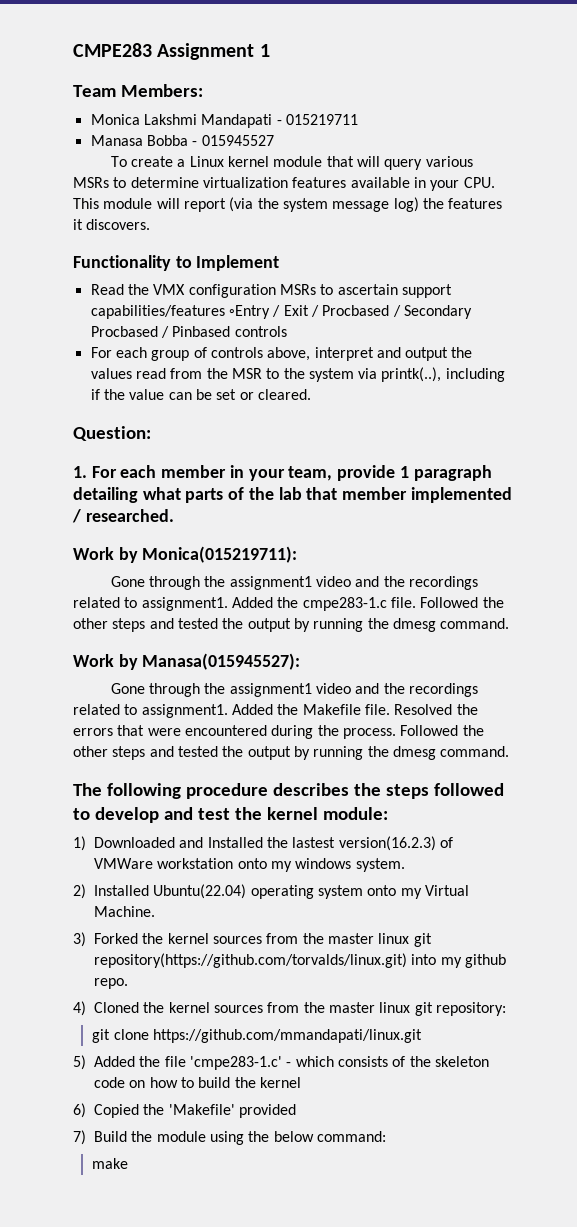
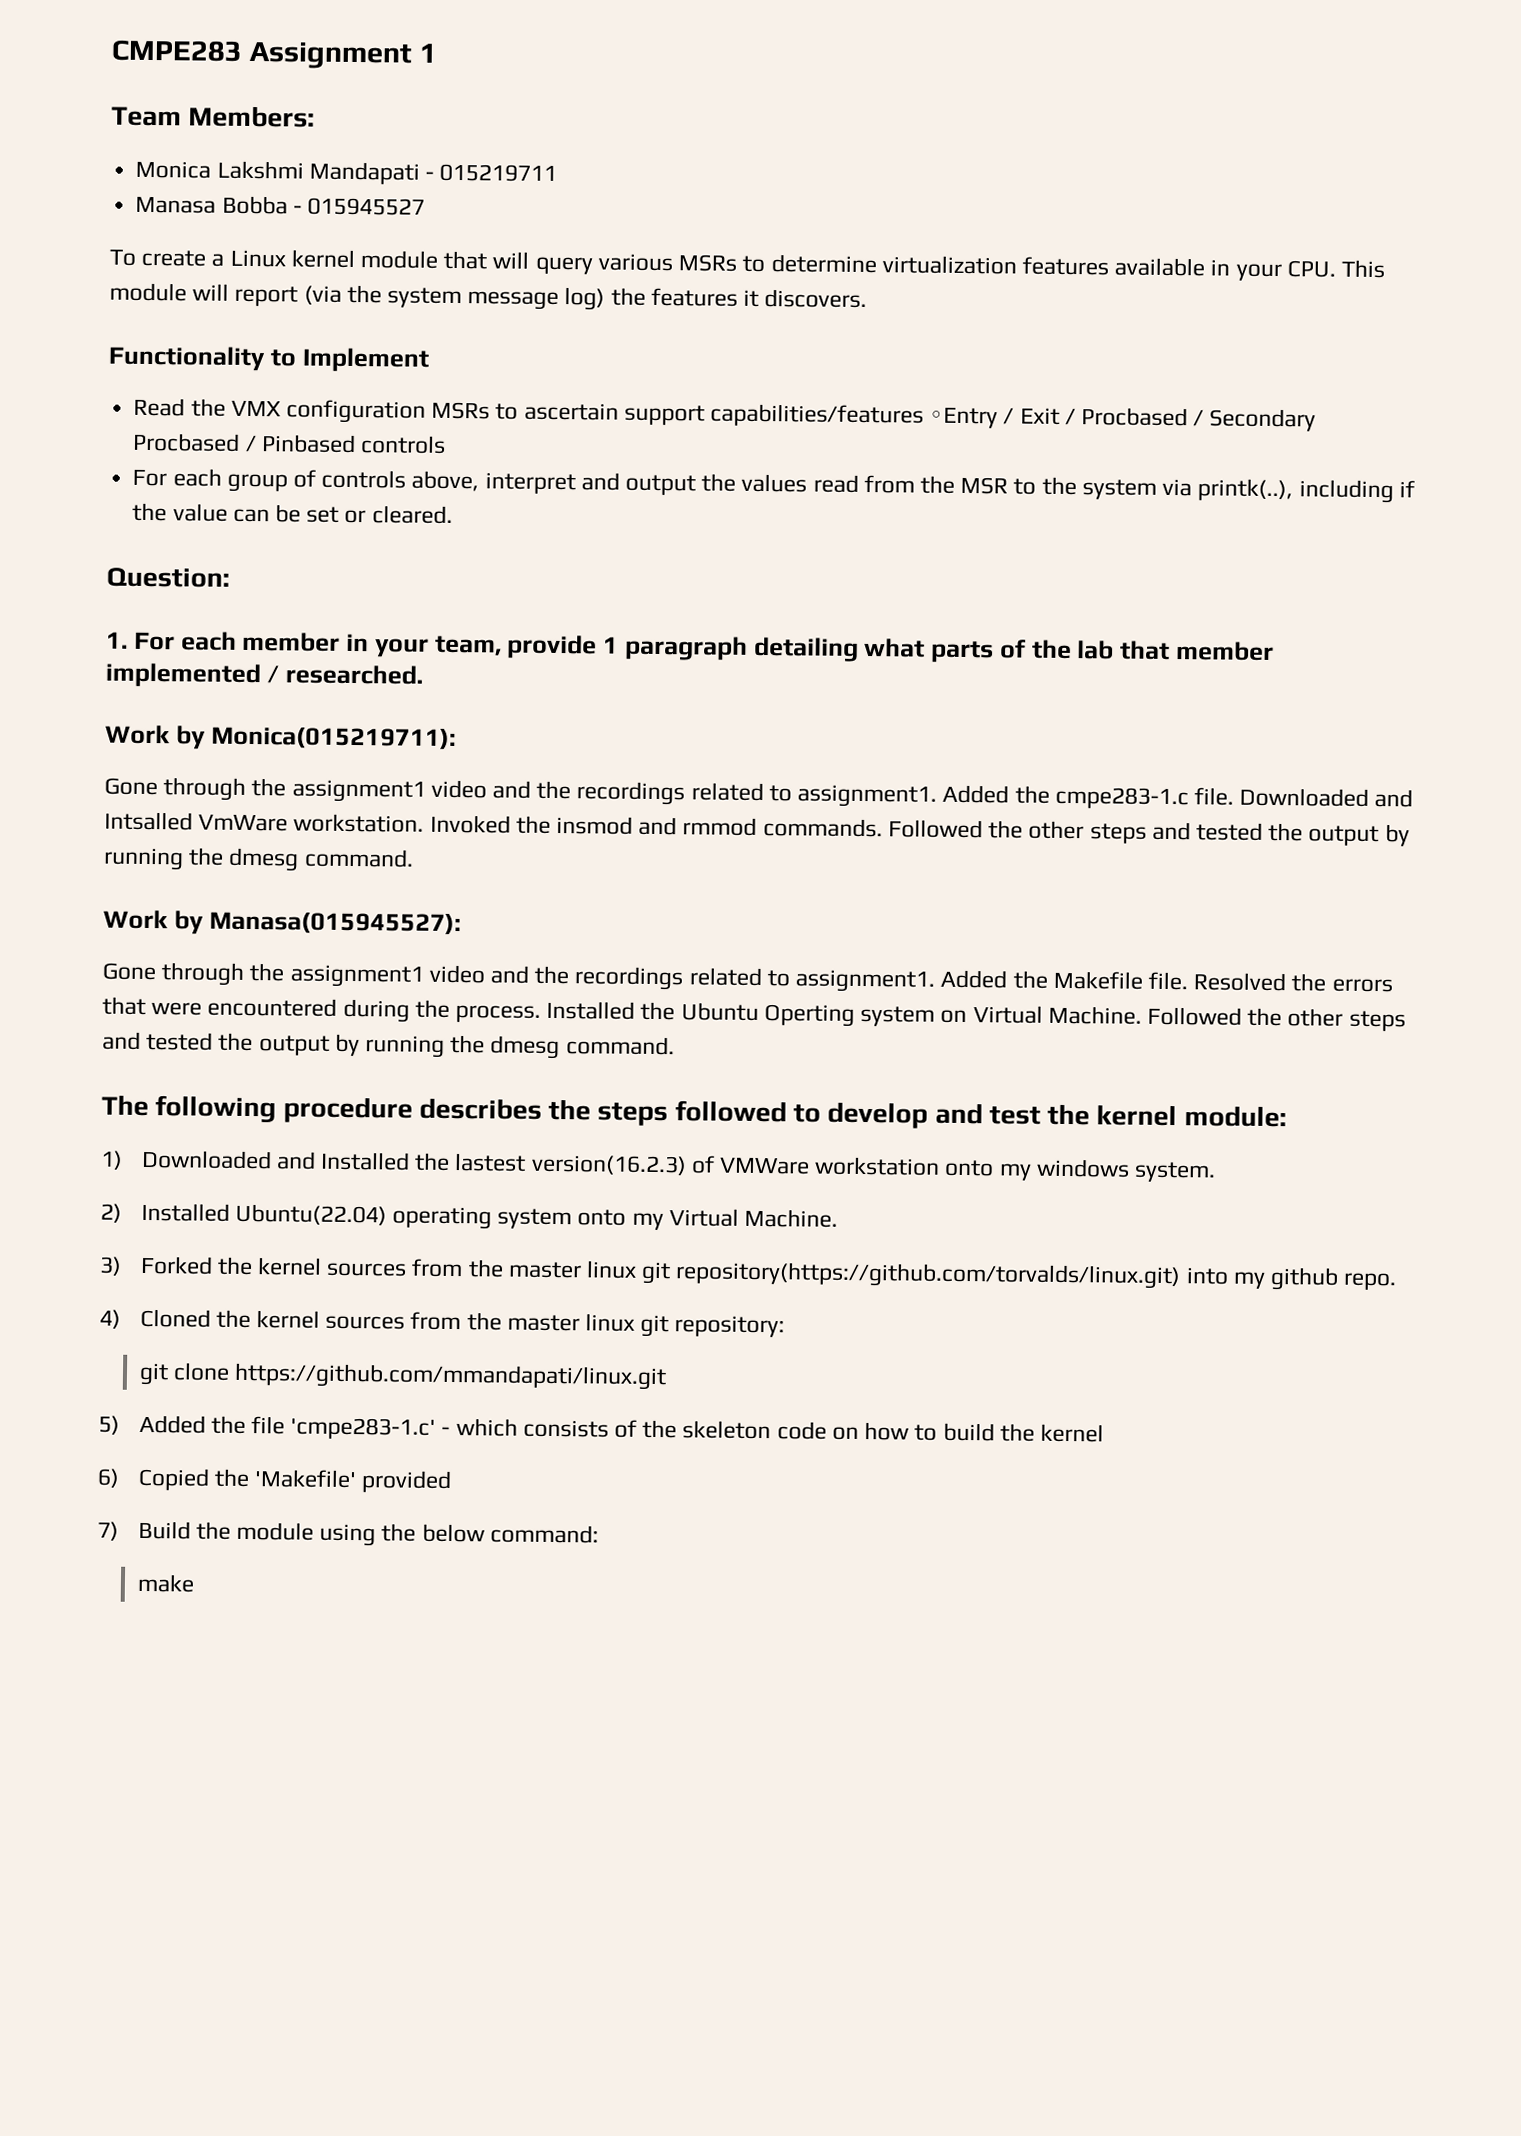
+ Downloaded and Intsalled VmWare workstation. Invoked the insmod and rmmod commands.
+ Installed the Ubuntu Operting system on Virtual Machine.

